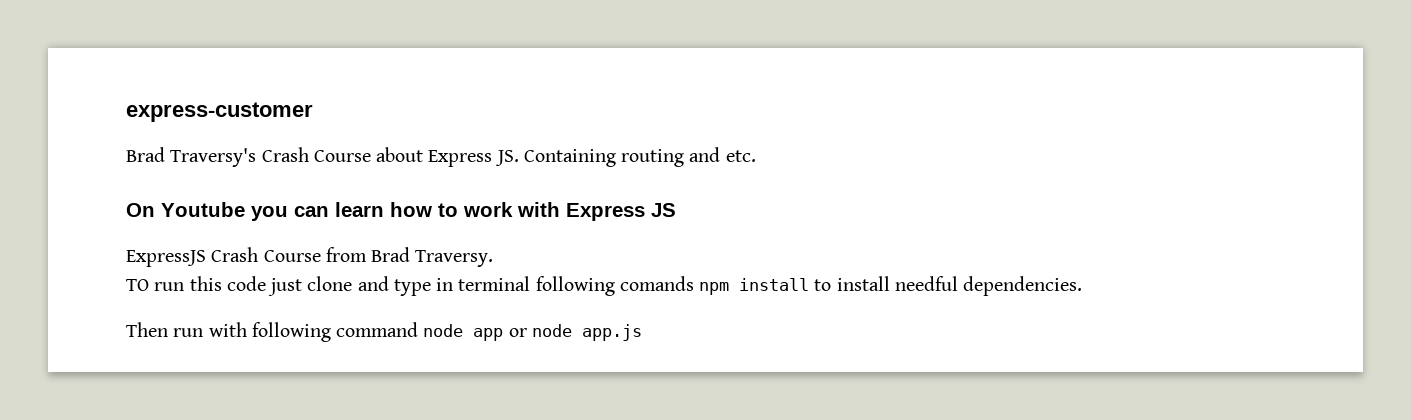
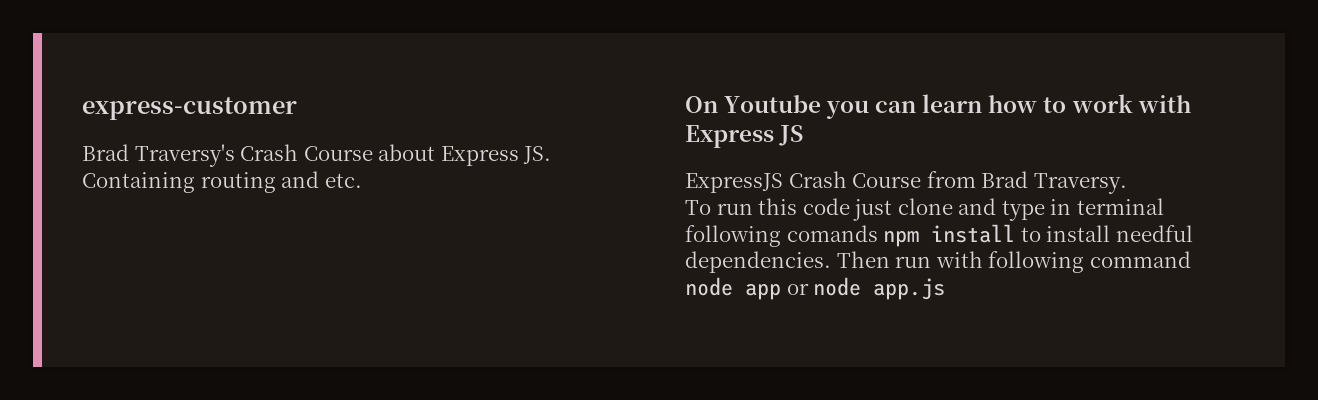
- TO run this code just clone and type in terminal following comands npm install to install needful dependencies.
- Then run with following command node app or node app.js
+ To run this code just clone and type in terminal following comands npm install to install needful dependencies. Then run with following command node app or node app.js

